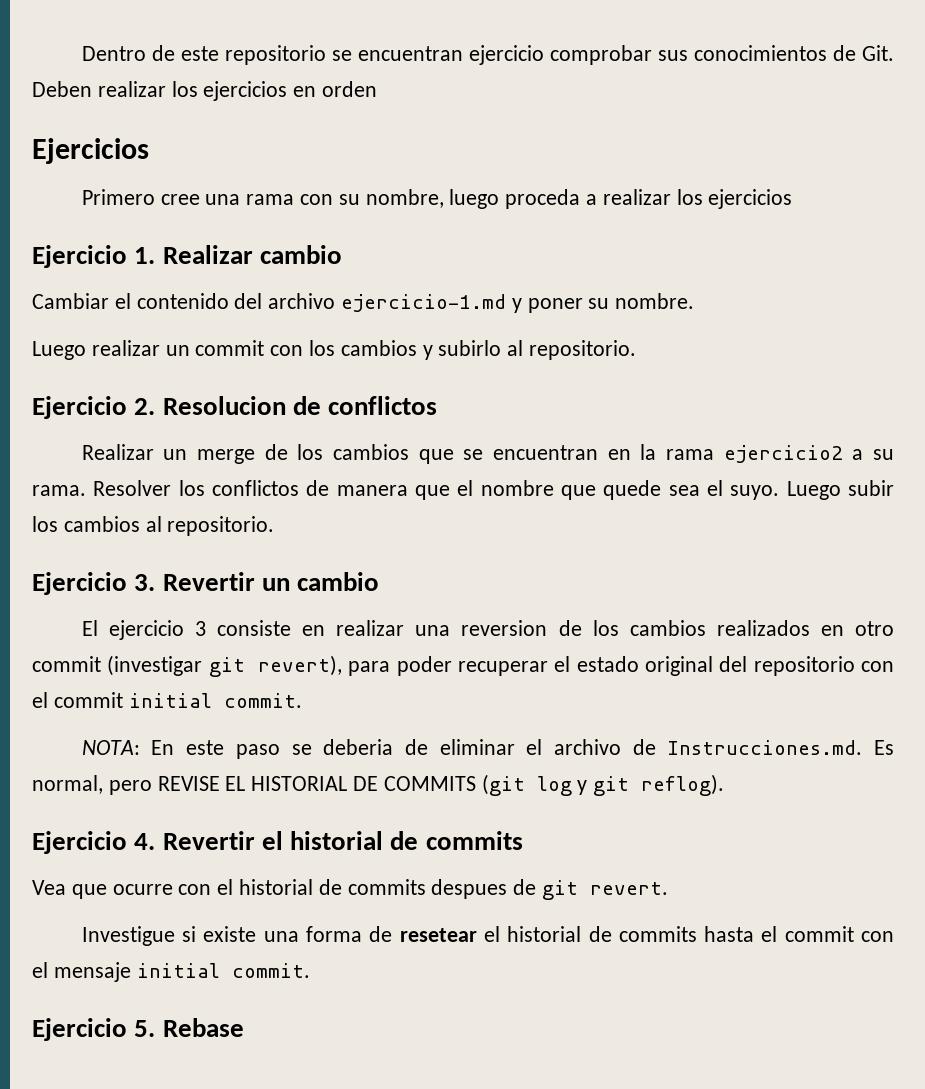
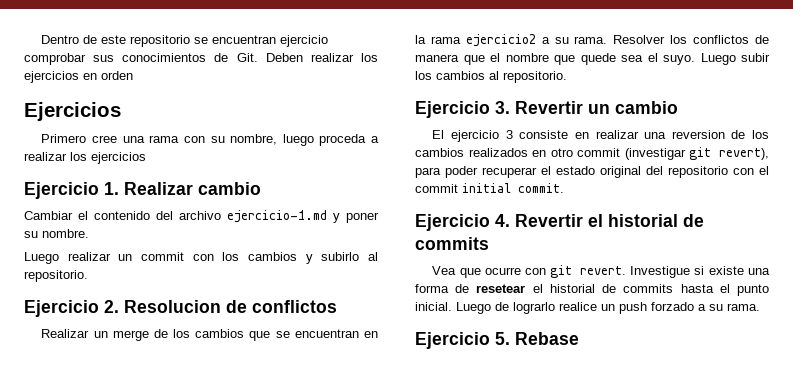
- NOTA: En este paso se deberia de eliminar el archivo de Instrucciones.md. Es normal, pero REVISE EL HISTORIAL DE COMMITS (git log y git reflog).
- Vea que ocurre con el historial de commits despues de git revert.
- Investigue si existe una forma de resetear el historial de commits hasta el commit con el mensaje initial commit.
+ Vea que ocurre con git revert. Investigue si existe una forma de resetear el historial de commits hasta el punto inicial. Luego de lograrlo realice un push forzado a su rama.

